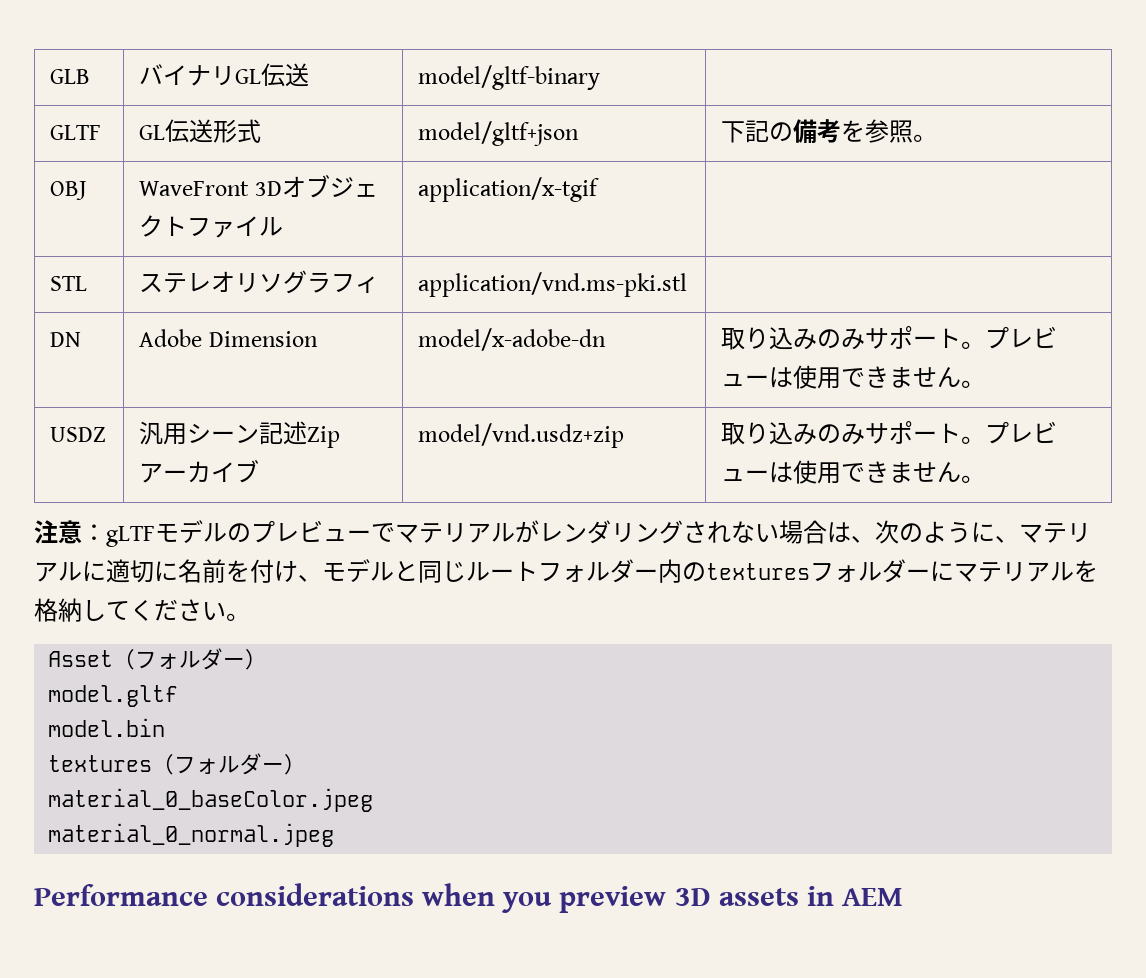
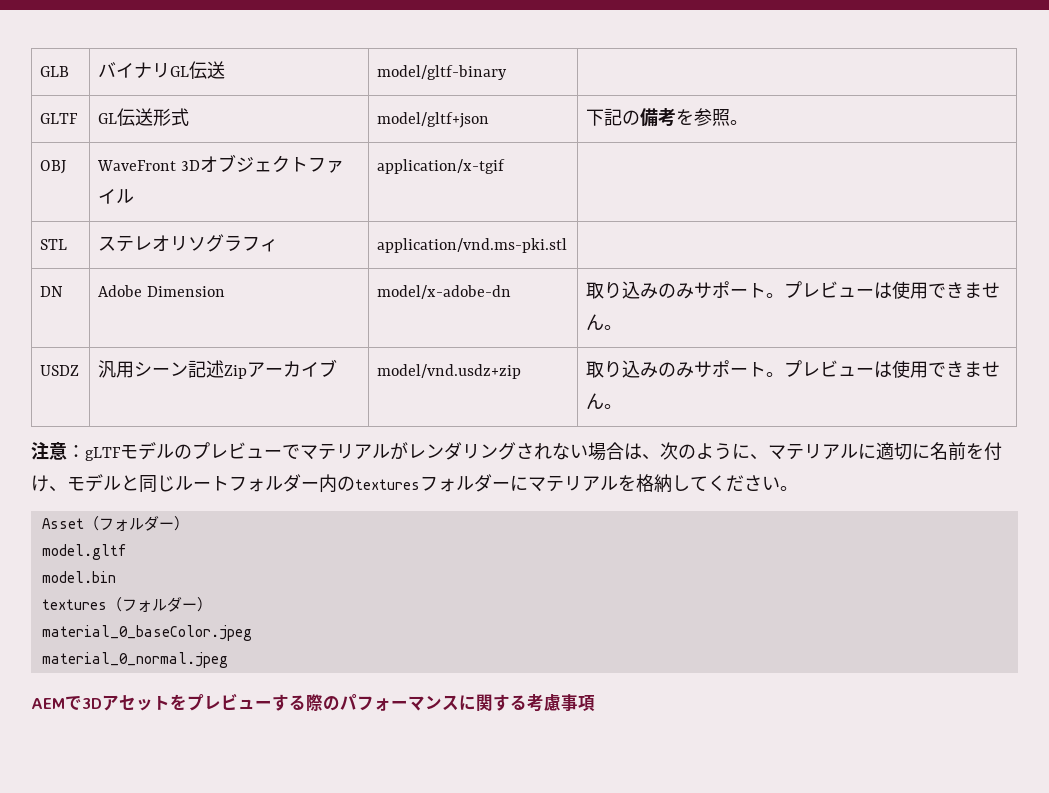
- Performance considerations when you preview 3D assets in AEM
+ AEMで3Dアセットをプレビューする際のパフォーマンスに関する考慮事項

